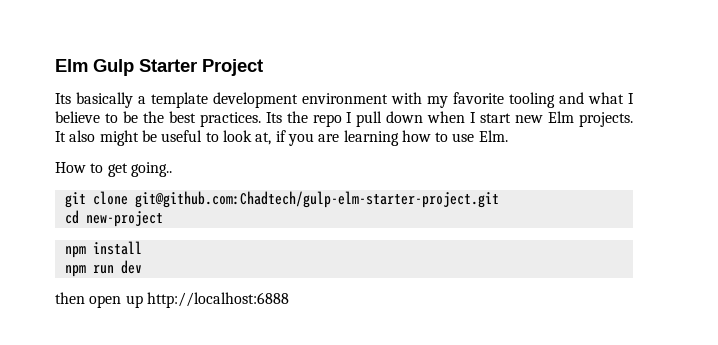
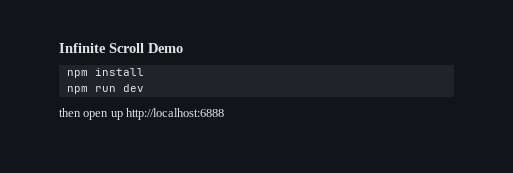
- Elm Gulp Starter Project
- Its basically a template development environment with my favorite tooling and what I believe to be the best practices. Its the repo I pull down when I start new Elm projects. It also might be useful to look at, if you are learning how to use Elm.
- How to get going..
- git clone git@github.com:Chadtech/gulp-elm-starter-project.git
- cd new-project
+ Infinite Scroll Demo

